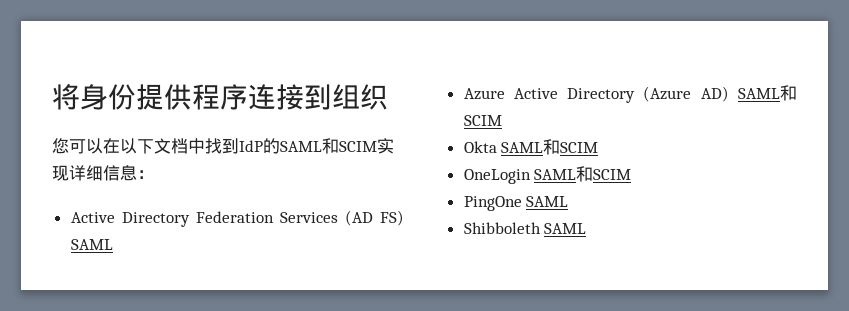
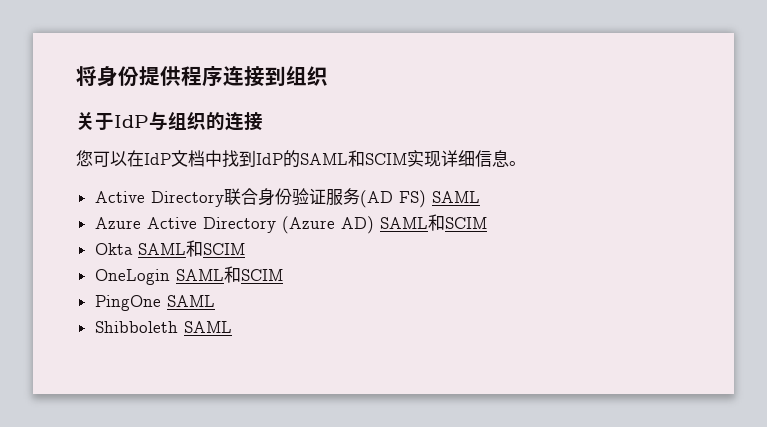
+ 关于IdP与组织的连接
- 您可以在以下文档中找到IdP的SAML和SCIM实现详细信息：
- Active Directory Federation Services (AD FS) SAML
+ 您可以在IdP文档中找到IdP的SAML和SCIM实现详细信息。
+ Active Directory联合身份验证服务(AD FS) SAML

